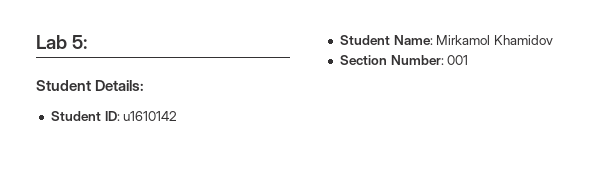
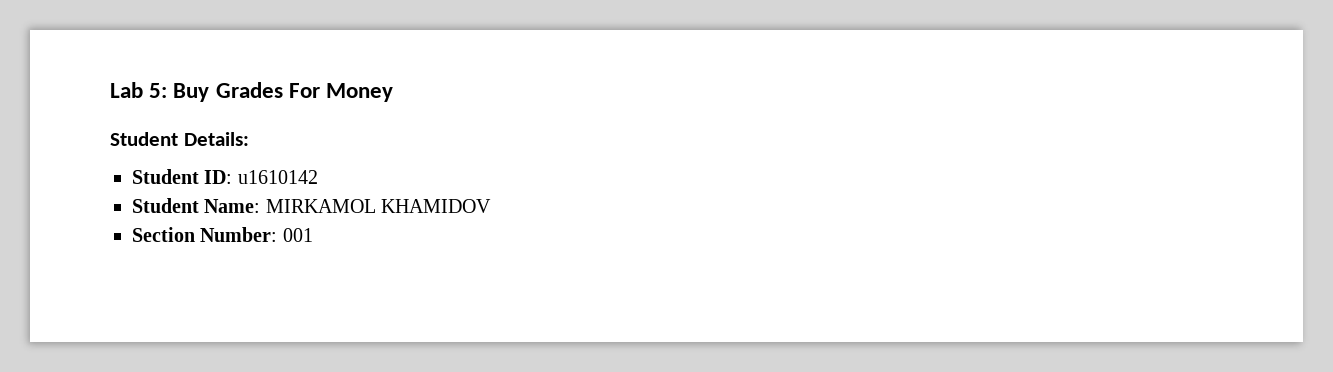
- Lab 5:
+ Lab 5: Buy Grades For Money
- Student Name: Mirkamol Khamidov
+ Student Name: MIRKAMOL KHAMIDOV

